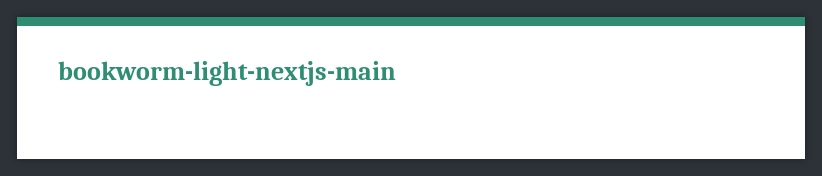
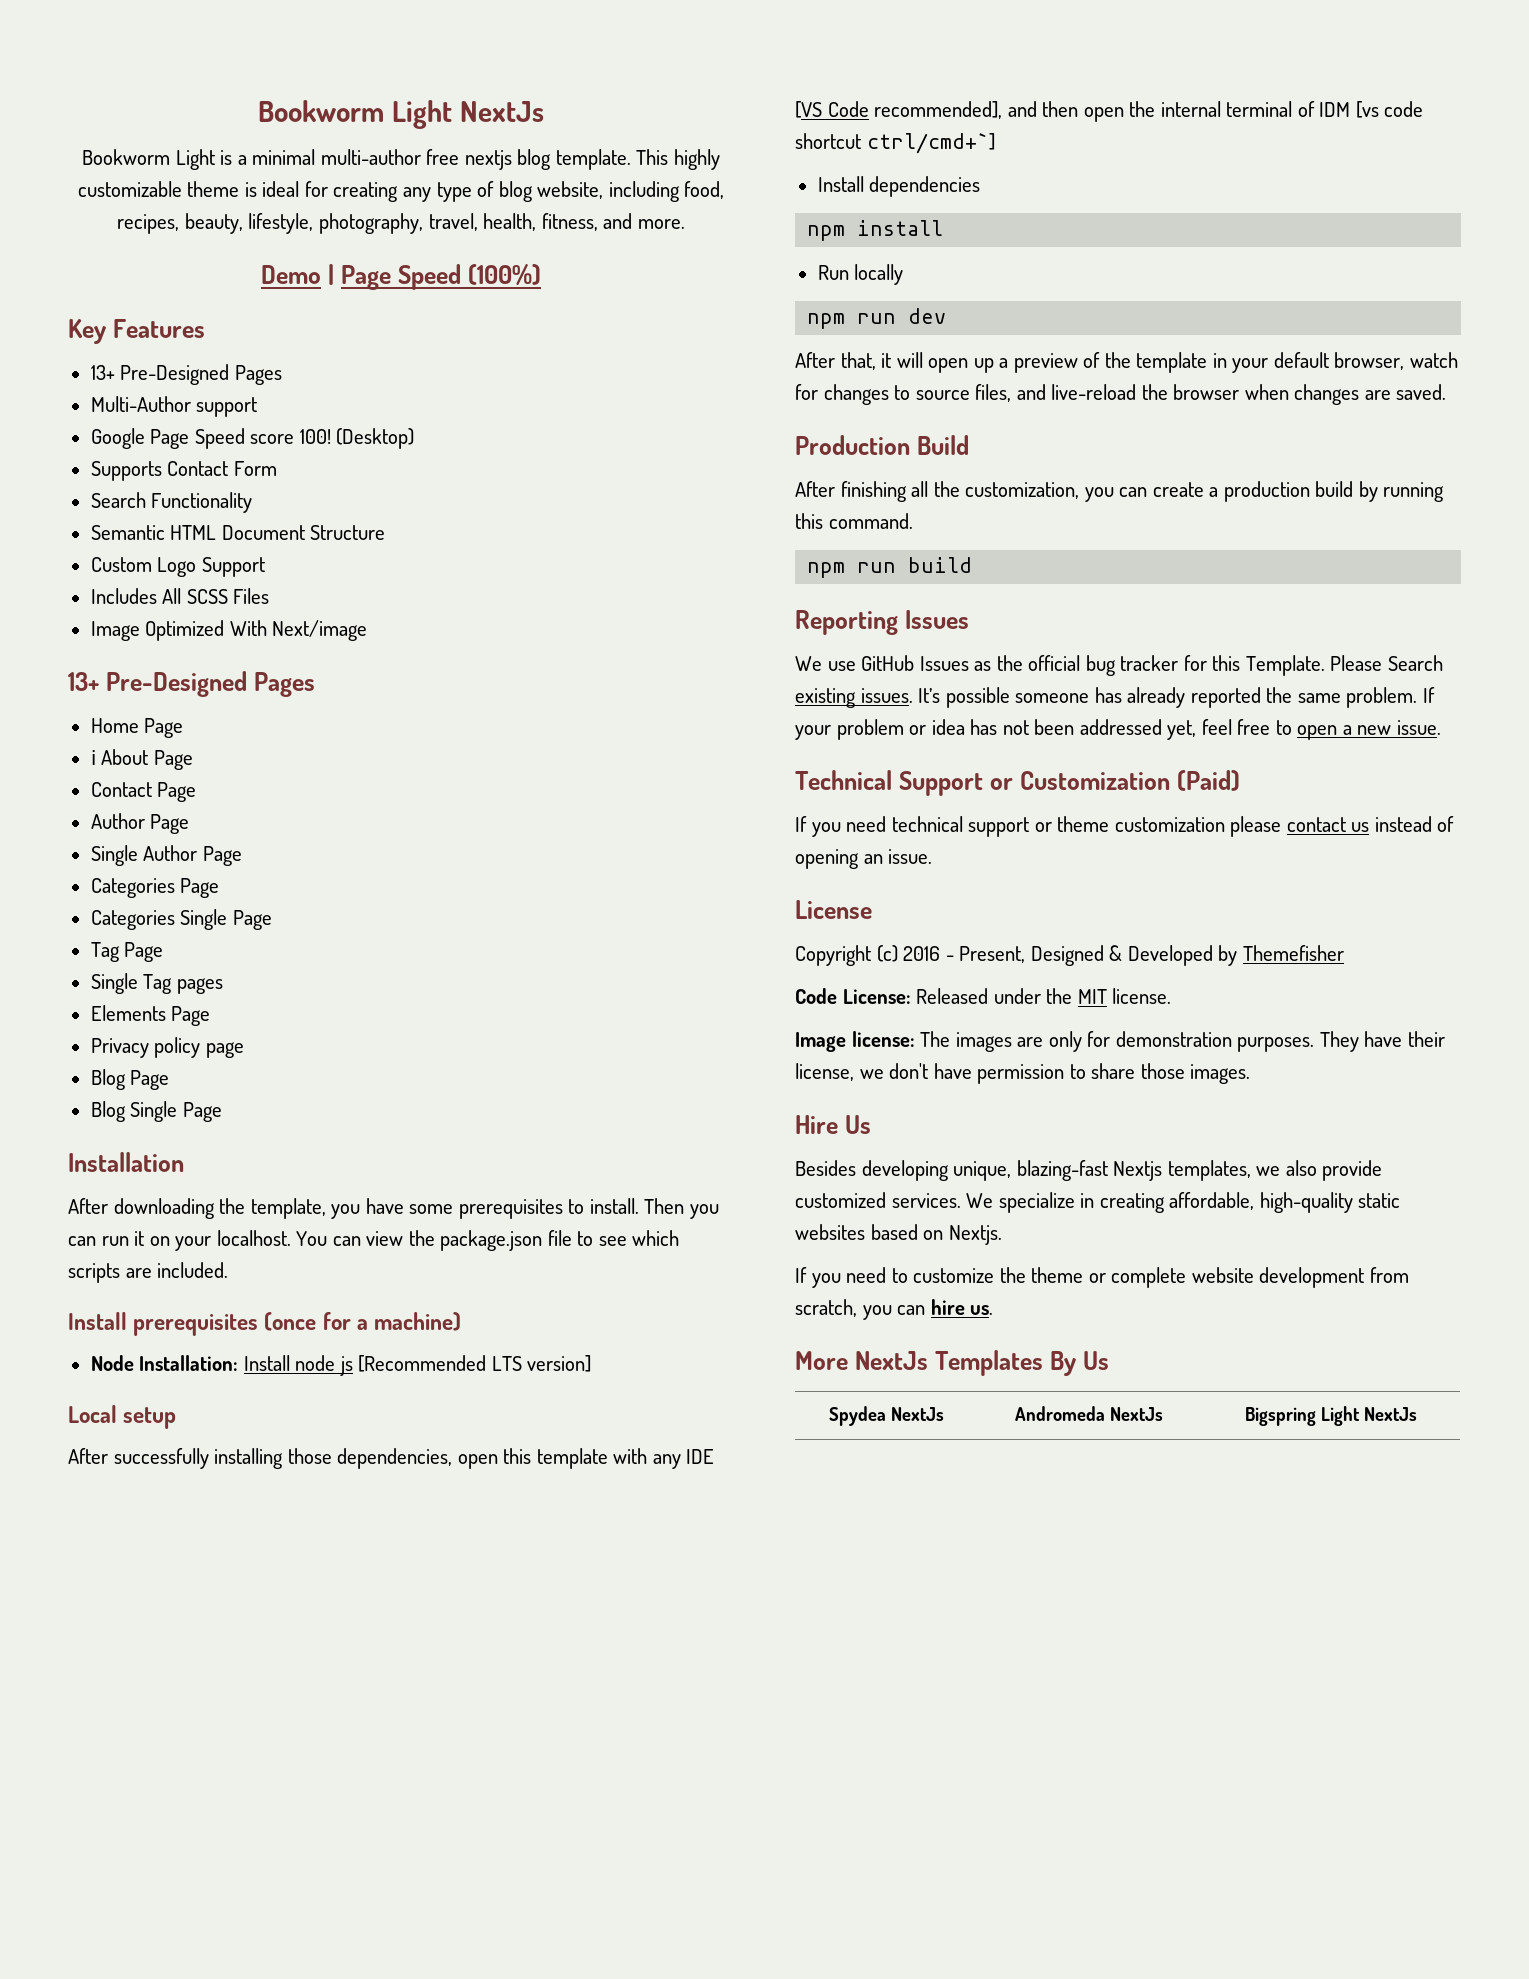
- bookworm-light-nextjs-main
+ Bookworm Light NextJs
+ Bookworm Light is a minimal multi-author free nextjs blog template. This highly customizable theme is ideal for creating any type of blog website, including food, recipes, beauty, lifestyle, photography, travel, health, fitness, and more.
+ Demo | Page Speed (100%)
+ Key Features
+ 13+ Pre-Designed Pages
+ Multi-Author support
+ Google Page Speed score 100! (Desktop)
+ Supports Contact Form
+ Search Functionality
+ Semantic HTML Document Structure
+ Custom Logo Support
+ Includes All SCSS Files
+ Image Optimized With Next/image
+ 13+ Pre-Designed Pages
+ Home Page
+ ℹ About Page
+ Contact Page
+ Author Page
+ Single Author Page
+ Categories Page
+ Categories Single Page
+ Tag Page
+ Single Tag pages
+ Elements Page
+ Privacy policy page
+ Blog Page
+ Blog Single Page
+ Installation
+ After downloading the template, you have some prerequisites to install. Then you can run it on your localhost. You can view the package.json file to see which scripts are included.
+ Install prerequisites (once for a machine)
+ Node Installation: Install node js [Recommended LTS version]
+ Local setup
+ After successfully installing those dependencies, open this template with any IDE [VS Code recommended], and then open the internal terminal of IDM [vs code shortcut ctrl/cmd+`]
+ Install dependencies
+ npm install
+ Run locally
+ npm run dev
+ After that, it will open up a preview of the template in your default browser, watch for changes to source files, and live-reload the browser when changes are saved.
+ Production Build
+ After finishing all the customization, you can create a production build by running this command.
+ npm run build
+ Reporting Issues
+ We use GitHub Issues as the official bug tracker for this Template. Please Search existing issues. It’s possible someone has already reported the same problem. If your problem or idea has not been addressed yet, feel free to open a new issue.
+ Technical Support or Customization (Paid)
+ If you need technical support or theme customization please contact us instead of opening an issue.
+ License
+ Copyright (c) 2016 - Present, Designed & Developed by Themefisher
+ Code License: Released under the MIT license.
+ Image license: The images are only for demonstration purposes. They have their license, we don't have permission to share those images.
+ Hire Us
+ Besides developing unique, blazing-fast Nextjs templates, we also provide customized services. We specialize in creating affordable, high-quality static websites based on Nextjs.
+ If you need to customize the theme or complete website development from scratch, you can hire us.
+ More NextJs Templates By Us
+ Spydea NextJs | Andromeda NextJs | Bigspring Light NextJs

